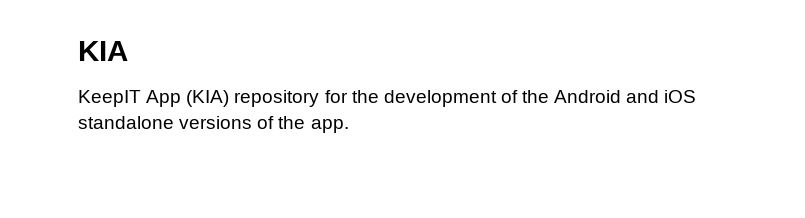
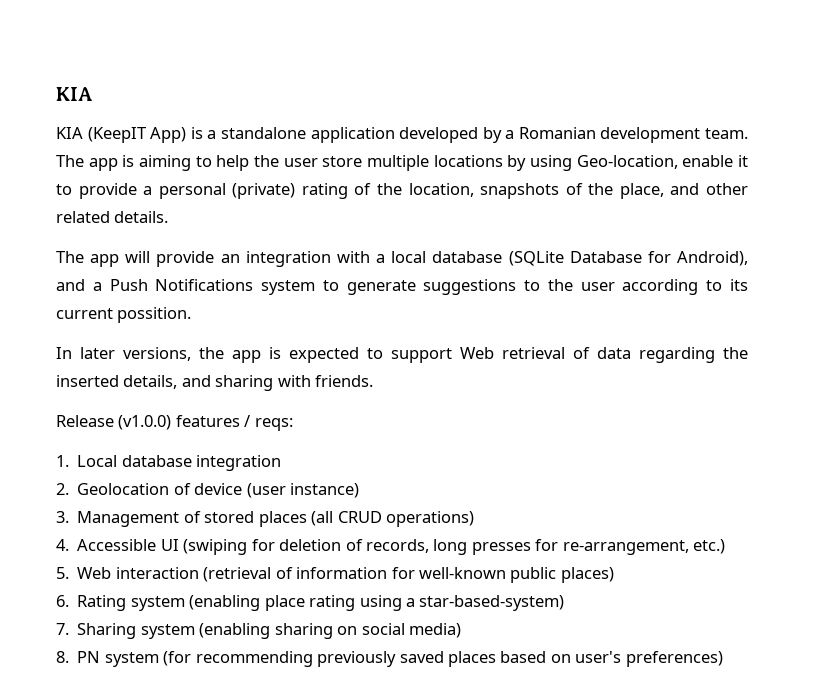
- KeepIT App (KIA) repository for the development of the Android and iOS standalone versions of the app.
+ KIA (KeepIT App) is a standalone application developed by a Romanian development team. The app is aiming to help the user store multiple locations by using Geo-location, enable it to provide a personal (private) rating of the location, snapshots of the place, and other related details.
+ The app will provide an integration with a local database (SQLite Database for Android), and a Push Notifications system to generate suggestions to the user according to its current possition.
+ In later versions, the app is expected to support Web retrieval of data regarding the inserted details, and sharing with friends.
+ Release (v1.0.0) features / reqs:
+ 1. Local database integration
+ 2. Geolocation of device (user instance)
+ 3. Management of stored places (all CRUD operations)
+ 4. Accessible UI (swiping for deletion of records, long presses for re-arrangement, etc.)
+ 5. Web interaction (retrieval of information for well-known public places)
+ 6. Rating system (enabling place rating using a star-based-system)
+ 7. Sharing system (enabling sharing on social media)
+ 8. PN system (for recommending previously saved places based on user's preferences)

